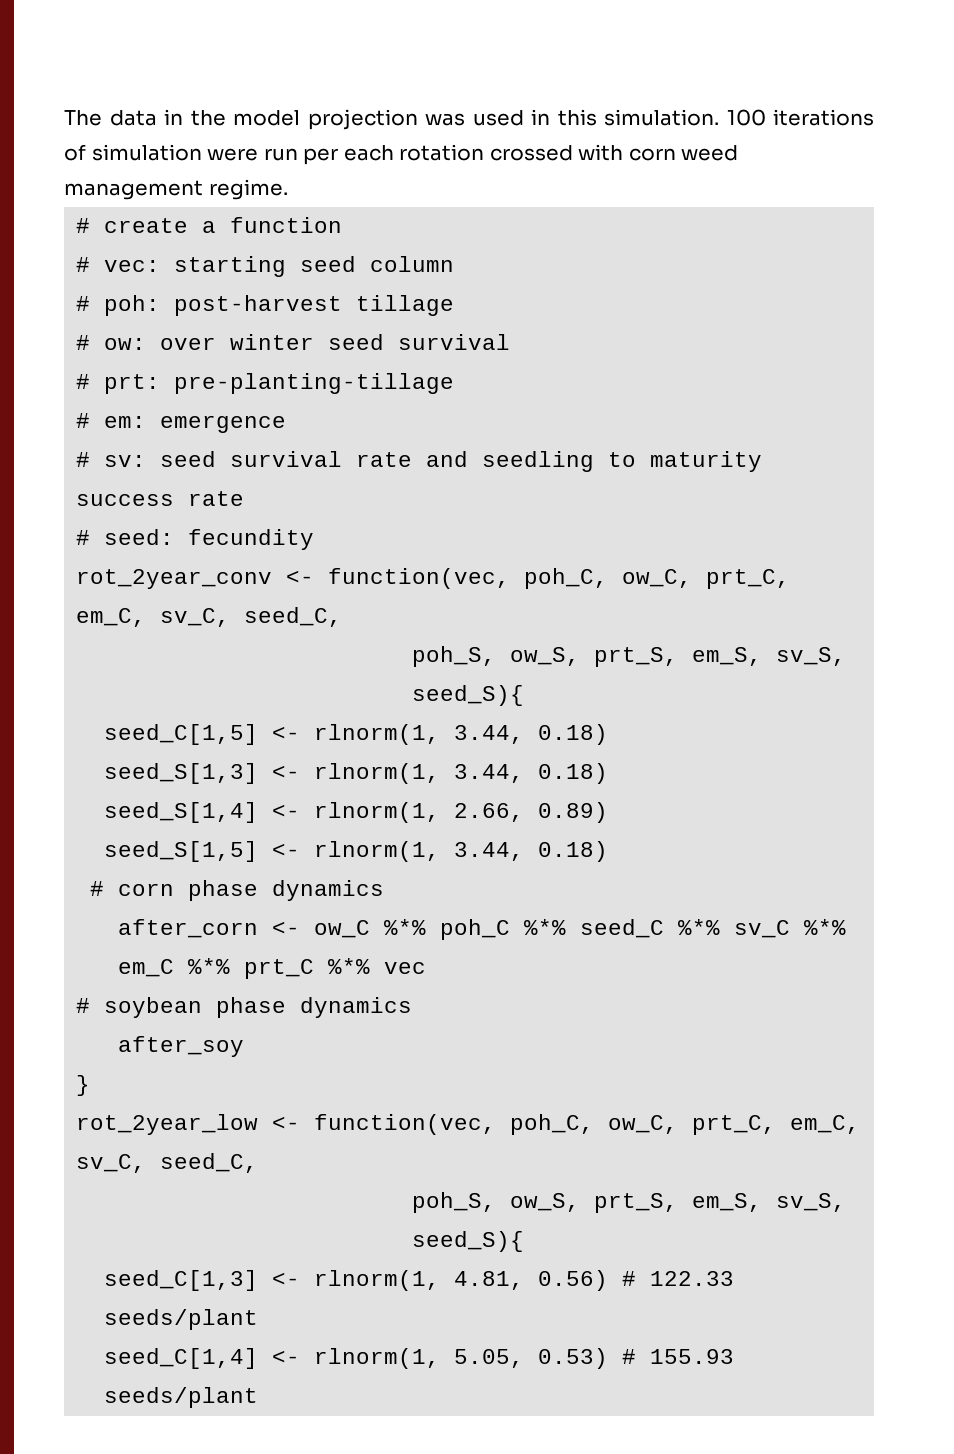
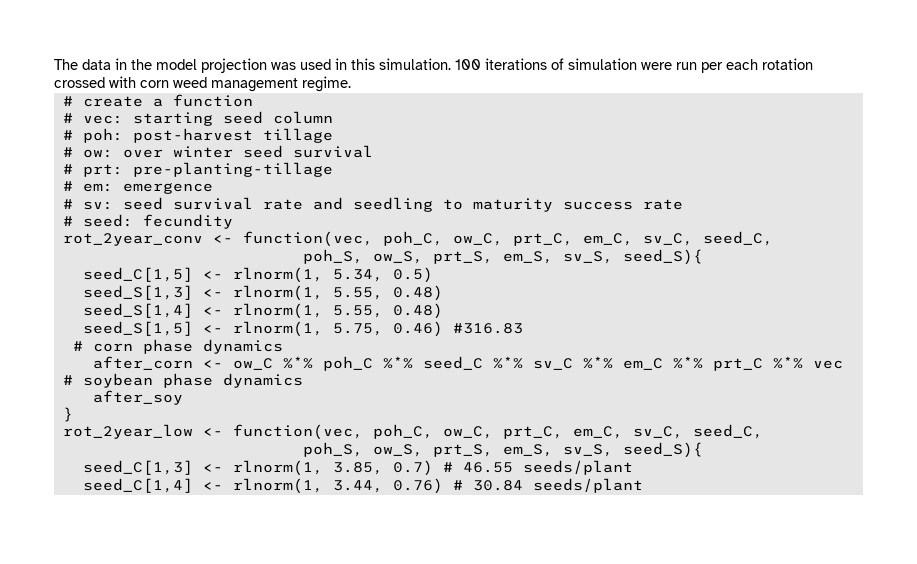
- seed_C[1,5] <- rlnorm(1, 3.44, 0.18)
+ seed_C[1,5] <- rlnorm(1, 5.34, 0.5)
- seed_S[1,3] <- rlnorm(1, 3.44, 0.18)
+ seed_S[1,3] <- rlnorm(1, 5.55, 0.48)
- seed_S[1,4] <- rlnorm(1, 2.66, 0.89)
+ seed_S[1,4] <- rlnorm(1, 5.55, 0.48)
- seed_S[1,5] <- rlnorm(1, 3.44, 0.18)
+ seed_S[1,5] <- rlnorm(1, 5.75, 0.46) #316.83
- seed_C[1,3] <- rlnorm(1, 4.81, 0.56) # 122.33 seeds/plant
+ seed_C[1,3] <- rlnorm(1, 3.85, 0.7) # 46.55 seeds/plant
- seed_C[1,4] <- rlnorm(1, 5.05, 0.53) # 155.93 seeds/plant
+ seed_C[1,4] <- rlnorm(1, 3.44, 0.76) # 30.84 seeds/plant

